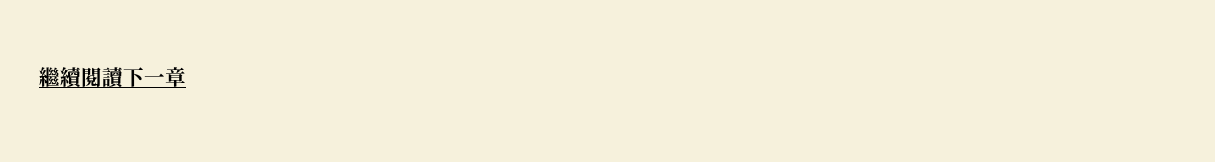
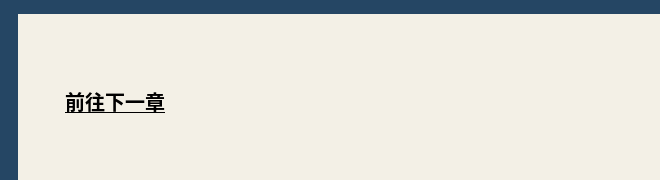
- 繼續閱讀下一章
+ 前往下一章

